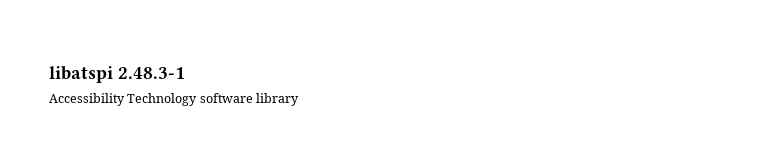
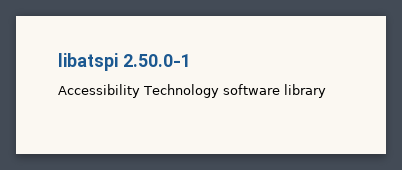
- libatspi 2.48.3-1
+ libatspi 2.50.0-1

